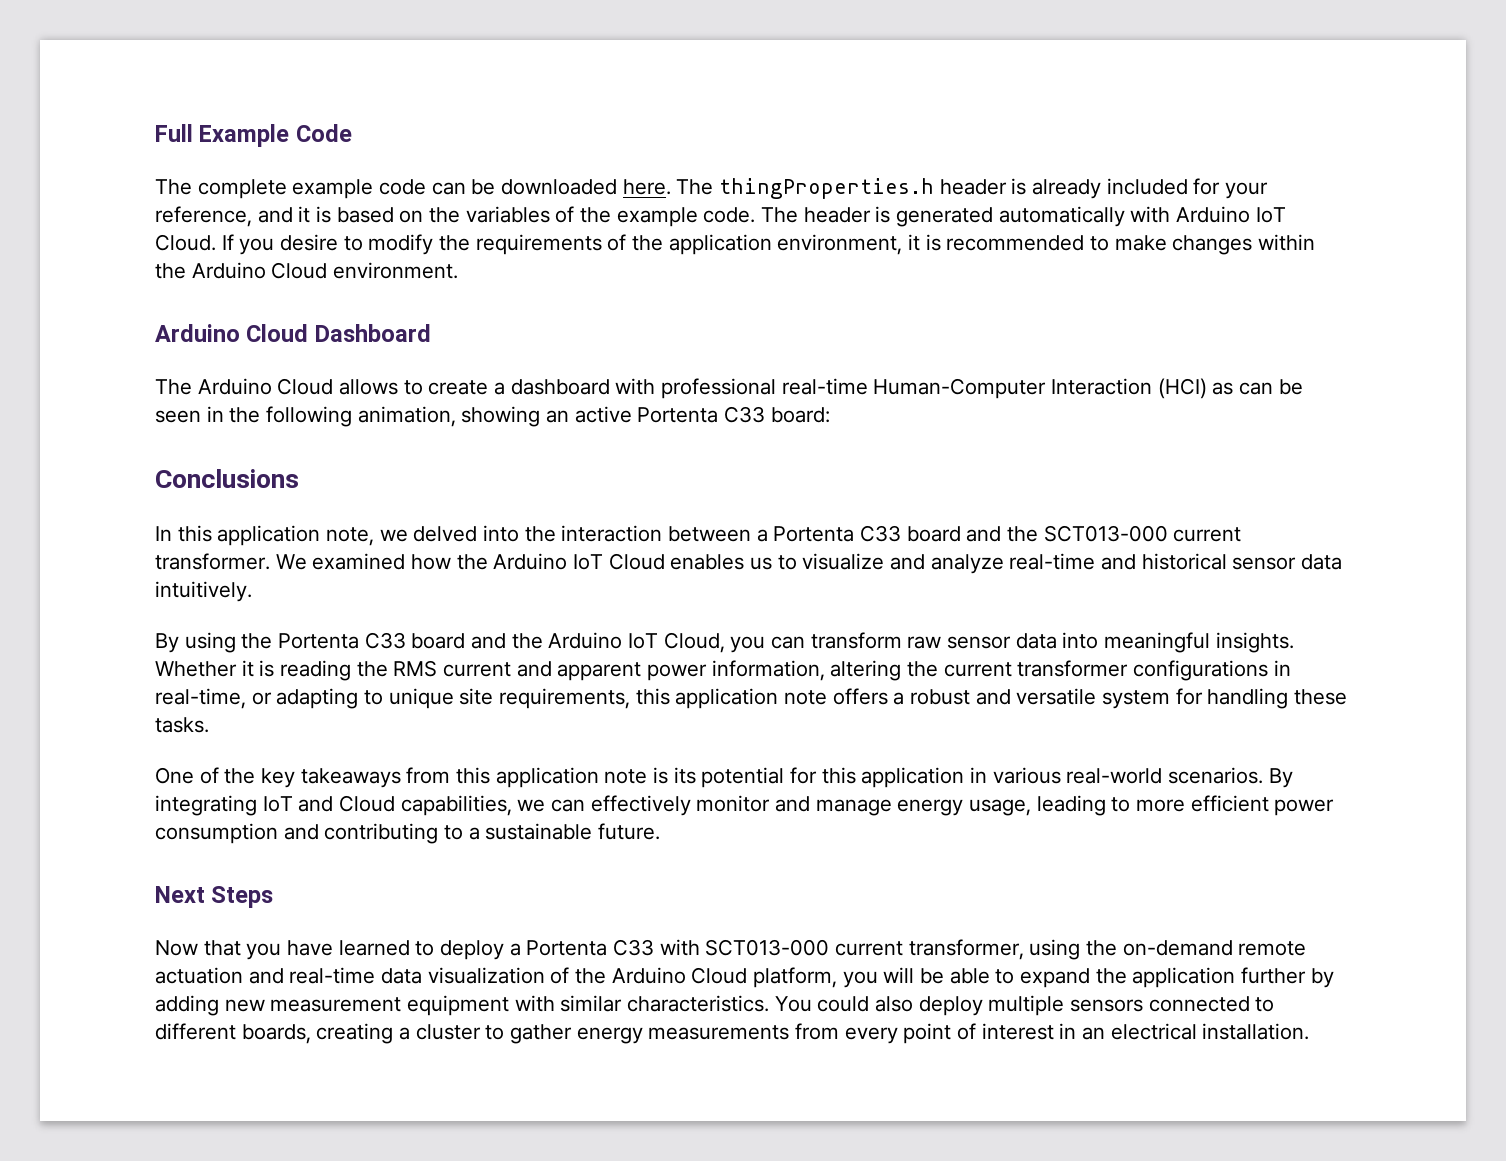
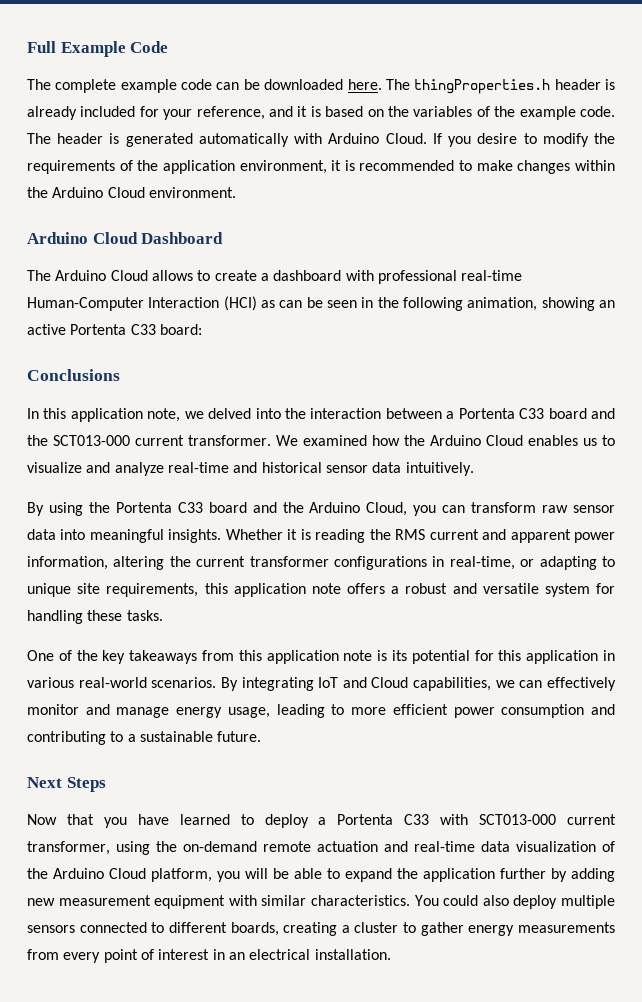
- The header is generated automatically with Arduino IoT Cloud.
+ The header is generated automatically with Arduino Cloud.
- We examined how the Arduino IoT Cloud enables us to visualize and analyze real-time and historical sensor data intuitively.
+ We examined how the Arduino Cloud enables us to visualize and analyze real-time and historical sensor data intuitively.
- By using the Portenta C33 board and the Arduino IoT Cloud, you can transform raw sensor data into meaningful insights.
+ By using the Portenta C33 board and the Arduino Cloud, you can transform raw sensor data into meaningful insights.

